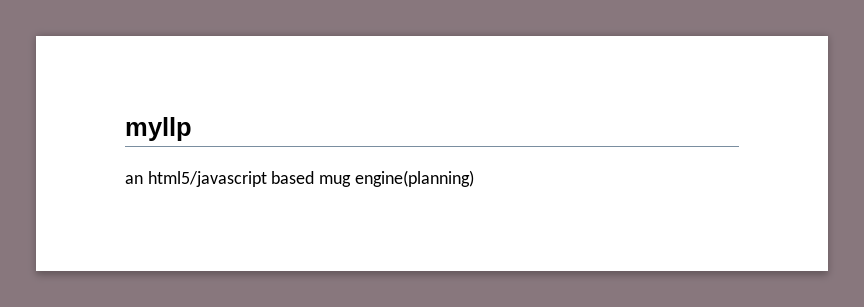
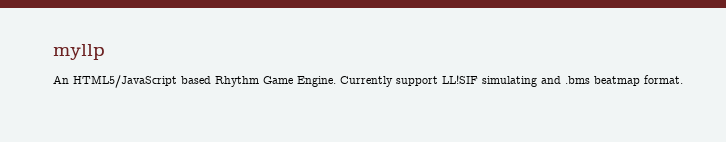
- an html5/javascript based mug engine(planning)
+ An HTML5/JavaScript based Rhythm Game Engine. Currently support LL!SIF simulating and .bms beatmap format.

